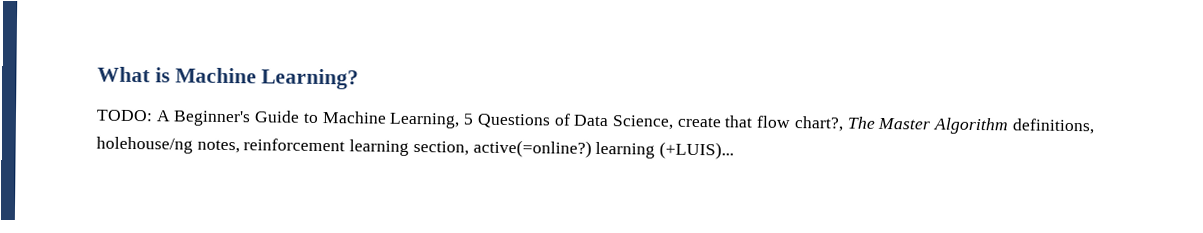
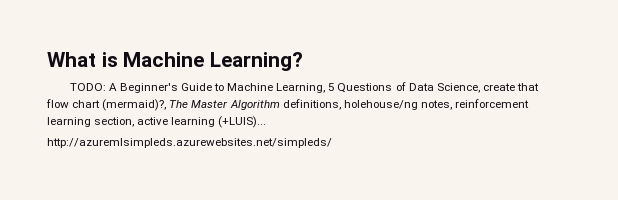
- TODO: A Beginner's Guide to Machine Learning, 5 Questions of Data Science, create that flow chart?, The Master Algorithm definitions, holehouse/ng notes, reinforcement learning section, active(=online?) learning (+LUIS)...
+ TODO: A Beginner's Guide to Machine Learning, 5 Questions of Data Science, create that flow chart (mermaid)?, The Master Algorithm definitions, holehouse/ng notes, reinforcement learning section, active learning (+LUIS)...
+ http://azuremlsimpleds.azurewebsites.net/simpleds/

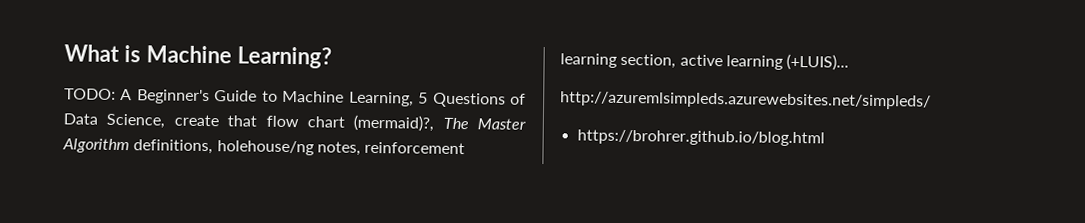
+ https://brohrer.github.io/blog.html

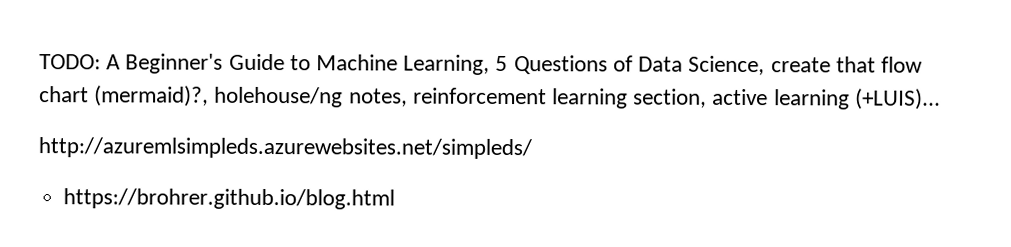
- What is Machine Learning?
- TODO: A Beginner's Guide to Machine Learning, 5 Questions of Data Science, create that flow chart (mermaid)?, The Master Algorithm definitions, holehouse/ng notes, reinforcement learning section, active learning (+LUIS)...
+ TODO: A Beginner's Guide to Machine Learning, 5 Questions of Data Science, create that flow chart (mermaid)?, holehouse/ng notes, reinforcement learning section, active learning (+LUIS)...

